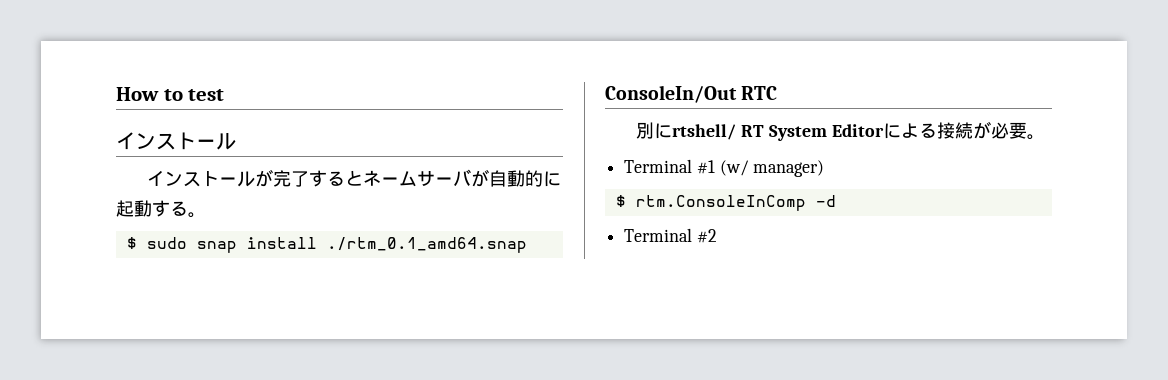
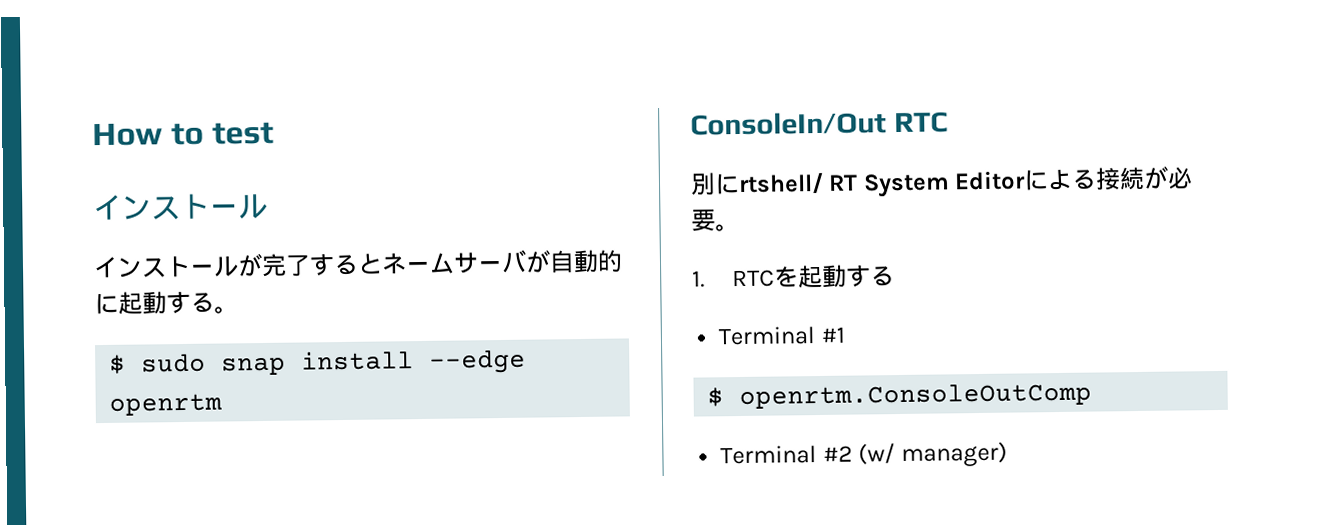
- $ sudo snap install ./rtm_0.1_amd64.snap
+ $ sudo snap install --edge openrtm
+ 1. RTCを起動する
- Terminal #1 (w/ manager)
- $ rtm.ConsoleInComp -d
+ Terminal #1
+ $ openrtm.ConsoleOutComp
- Terminal #2
+ Terminal #2 (w/ manager)

